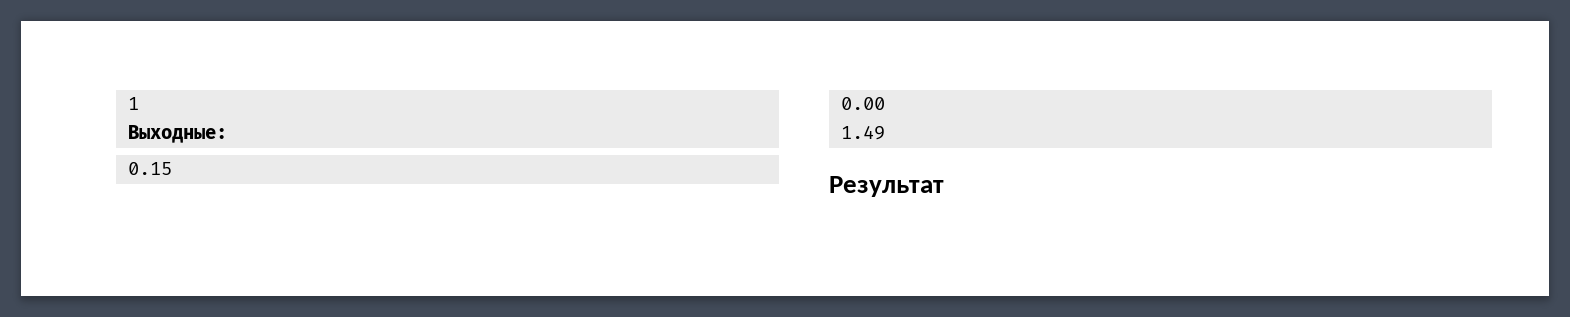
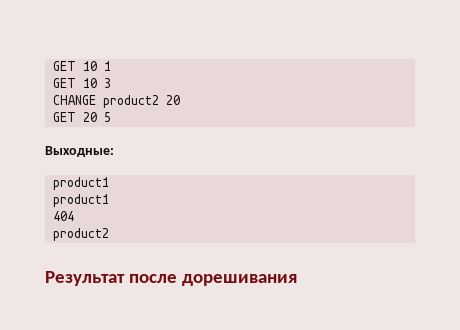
- 1
+ GET 10 1
+ GET 10 3
+ CHANGE product2 20
+ GET 20 5
  Выходные:
- 0.15
- 0.00
- 1.49
+ product1
+ product1
+ 404
+ product2
- Результат
+ Результат после дорешивания

